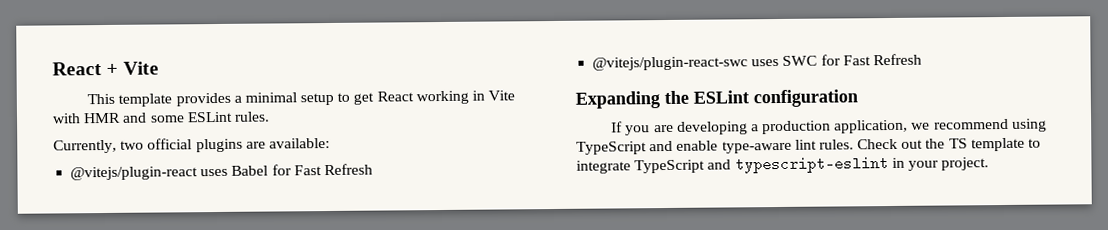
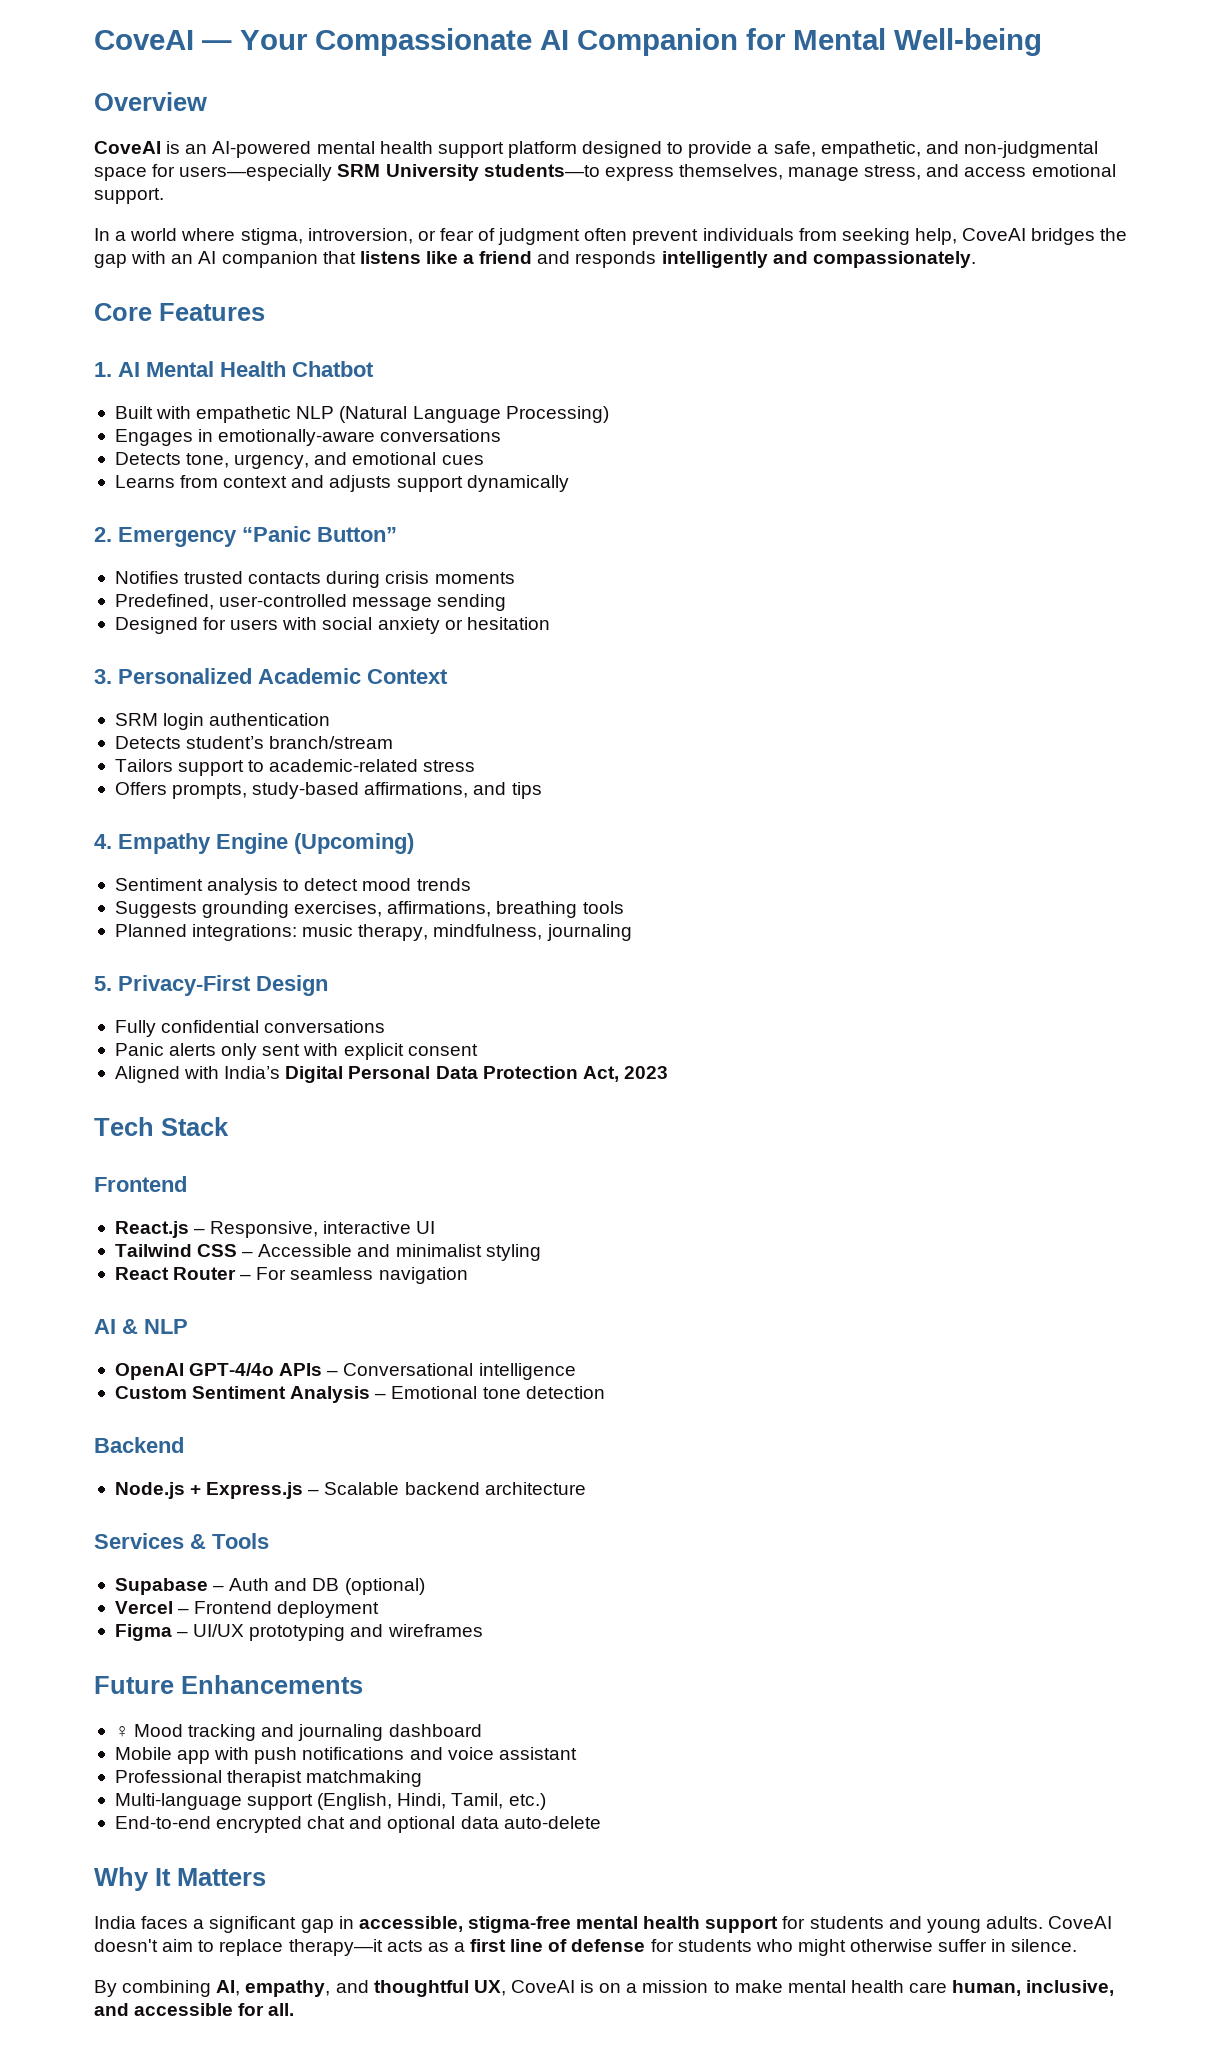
- React + Vite
- This template provides a minimal setup to get React working in Vite with HMR and some ESLint rules.
- Currently, two official plugins are available:
- @vitejs/plugin-react uses Babel for Fast Refresh
- @vitejs/plugin-react-swc uses SWC for Fast Refresh
- Expanding the ESLint configuration
- If you are developing a production application, we recommend using TypeScript and enable type-aware lint rules. Check out the TS template to integrate TypeScript and typescript-eslint in your project.
+ CoveAI — Your Compassionate AI Companion for Mental Well-being
+ Overview
+ CoveAI is an AI-powered mental health support platform designed to provide a safe, empathetic, and non-judgmental space for users—especially SRM University students—to express themselves, manage stress, and access emotional support.
+ In a world where stigma, introversion, or fear of judgment often prevent individuals from seeking help, CoveAI bridges the gap with an AI companion that listens like a friend and responds intelligently and compassionately.
+ Core Features
+ 1. AI Mental Health Chatbot
+ Built with empathetic NLP (Natural Language Processing)
+ Engages in emotionally-aware conversations
+ Detects tone, urgency, and emotional cues
+ Learns from context and adjusts support dynamically
+ 2. Emergency “Panic Button”
+ Notifies trusted contacts during crisis moments
+ Predefined, user-controlled message sending
+ Designed for users with social anxiety or hesitation
+ 3. Personalized Academic Context
+ SRM login authentication
+ Detects student’s branch/stream
+ Tailors support to academic-related stress
+ Offers prompts, study-based affirmations, and tips
+ 4. Empathy Engine (Upcoming)
+ Sentiment analysis to detect mood trends
+ Suggests grounding exercises, affirmations, breathing tools
+ Planned integrations: music therapy, mindfulness, journaling
+ 5. Privacy-First Design
+ Fully confidential conversations
+ Panic alerts only sent with explicit consent
+ Aligned with India’s Digital Personal Data Protection Act, 2023
+ Tech Stack
+ Frontend
+ React.js – Responsive, interactive UI
+ Tailwind CSS – Accessible and minimalist styling
+ React Router – For seamless navigation
+ AI & NLP
+ OpenAI GPT-4/4o APIs – Conversational intelligence
+ Custom Sentiment Analysis – Emotional tone detection
+ Backend
+ Node.js + Express.js – Scalable backend architecture
+ Services & Tools
+ Supabase – Auth and DB (optional)
+ Vercel – Frontend deployment
+ Figma – UI/UX prototyping and wireframes
+ Future Enhancements
+ ♀ Mood tracking and journaling dashboard
+ Mobile app with push notifications and voice assistant
+ Professional therapist matchmaking
+ Multi-language support (English, Hindi, Tamil, etc.)
+ End-to-end encrypted chat and optional data auto-delete
+ Why It Matters
+ India faces a significant gap in accessible, stigma-free mental health support for students and young adults. CoveAI doesn't aim to replace therapy—it acts as a first line of defense for students who might otherwise suffer in silence.
+ By combining AI, empathy, and thoughtful UX, CoveAI is on a mission to make mental health care human, inclusive, and accessible for all.

